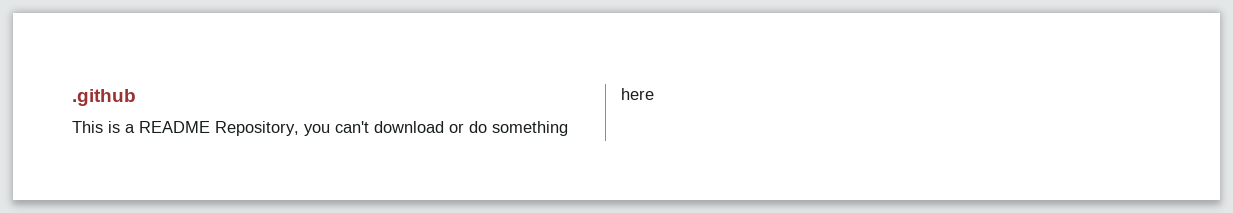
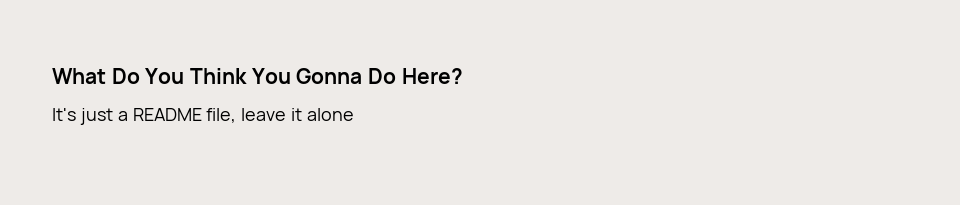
- .github
- This is a README Repository, you can't download or do something here
+ What Do You Think You Gonna Do Here?
+ It's just a README file, leave it alone

